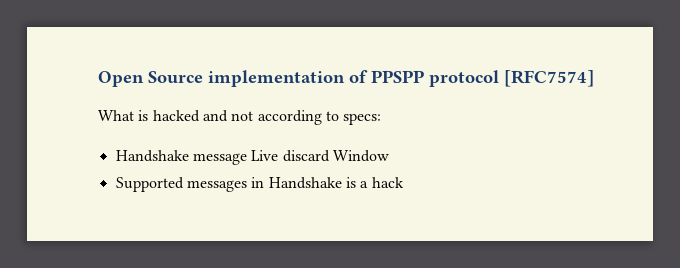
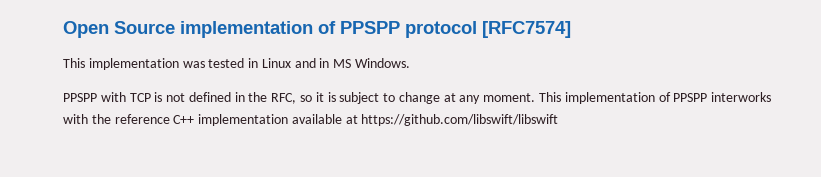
- What is hacked and not according to specs:
- Handshake message Live discard Window
- Supported messages in Handshake is a hack
+ This implementation was tested in Linux and in MS Windows.
+ PPSPP with TCP is not defined in the RFC, so it is subject to change at any moment. This implementation of PPSPP interworks with the reference C++ implementation available at https://github.com/libswift/libswift

